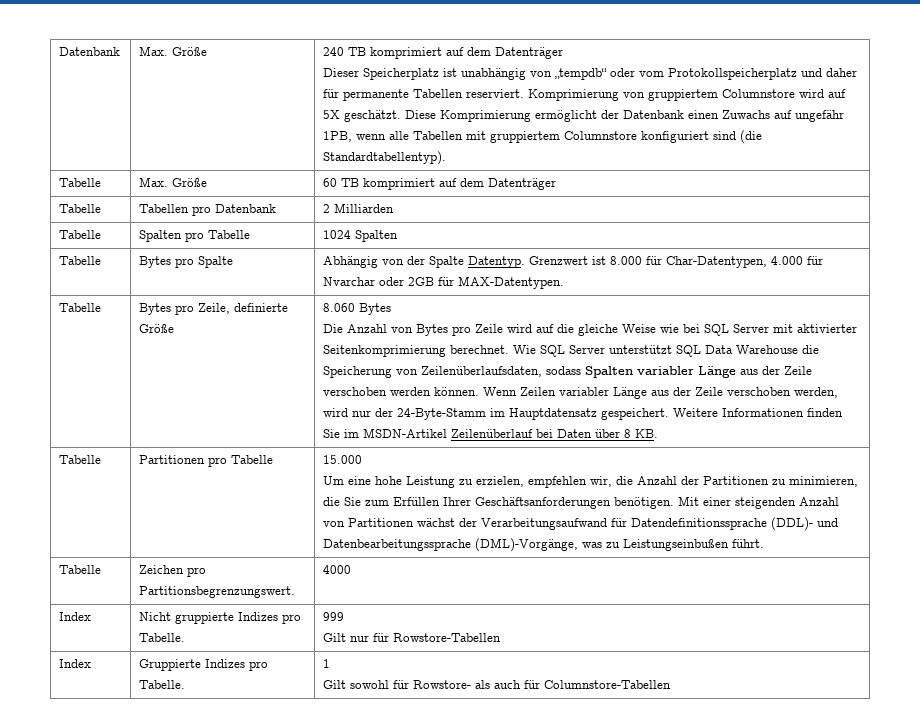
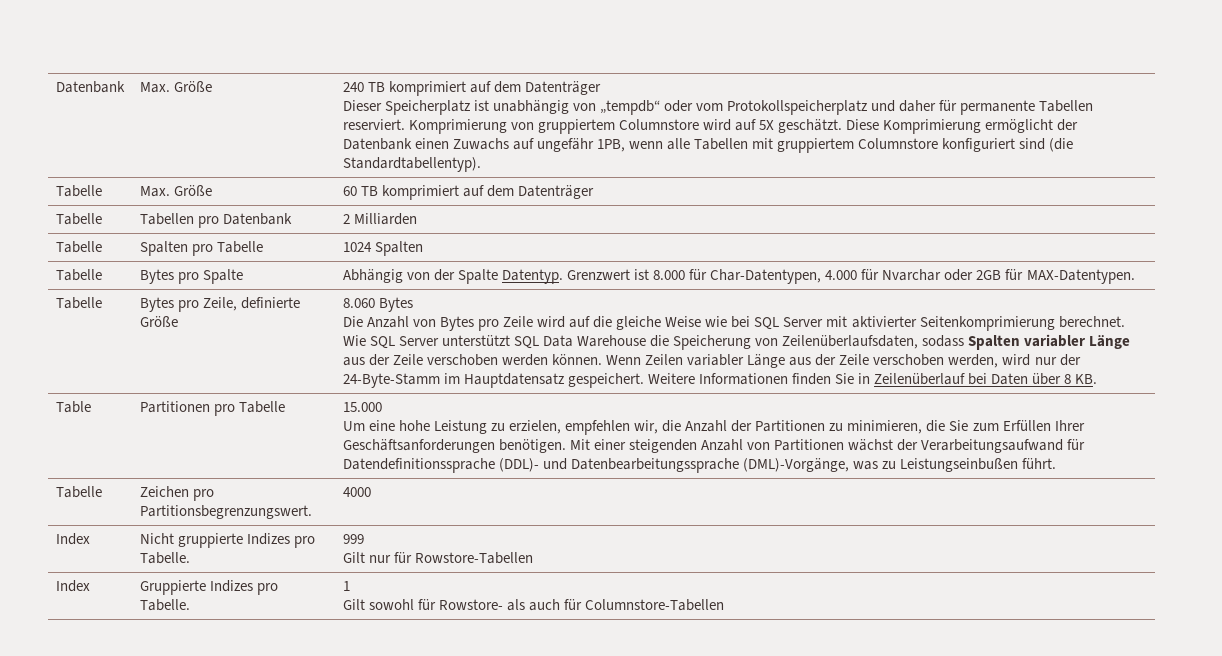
- Weitere Informationen finden Sie im MSDN-Artikel Zeilenüberlauf bei Daten über 8 KB.
- Tabelle
+ Weitere Informationen finden Sie in Zeilenüberlauf bei Daten über 8 KB.
+ Table

